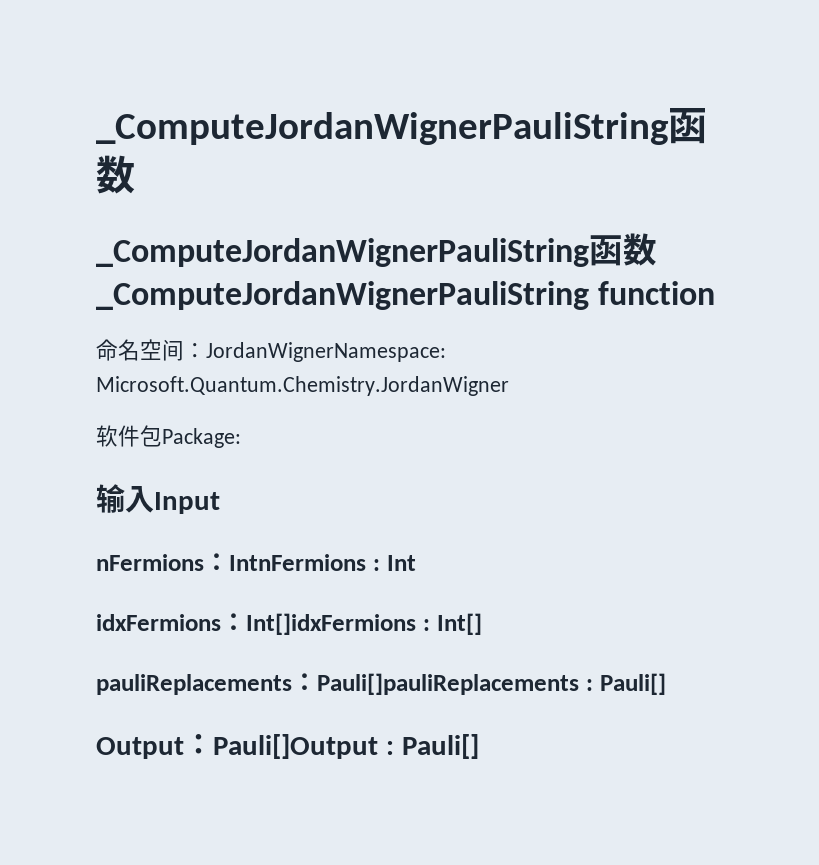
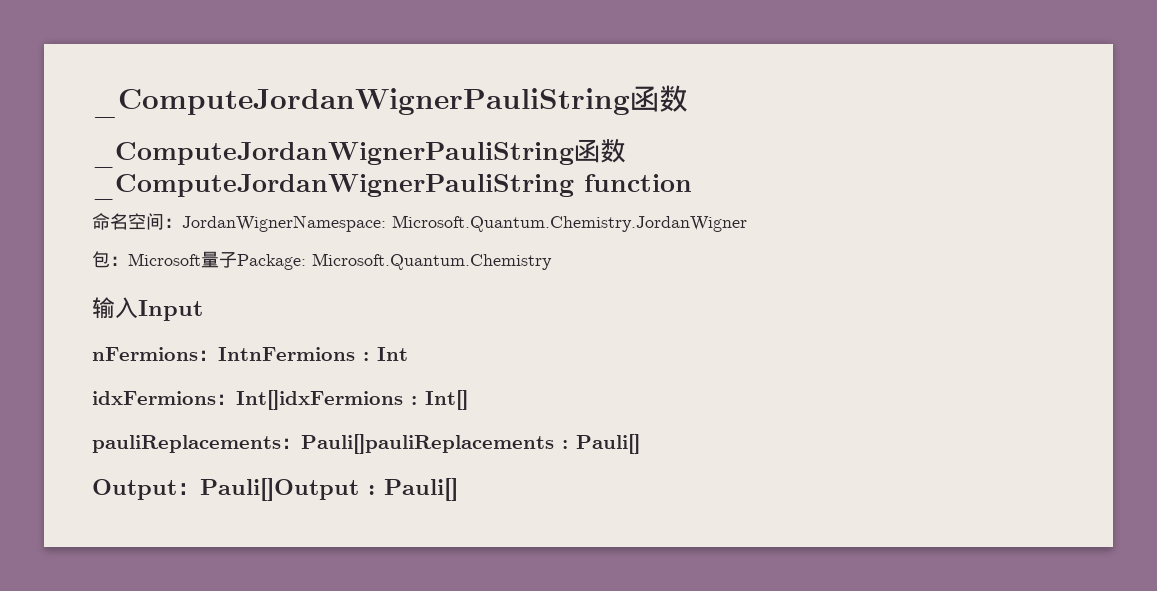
- 软件包Package:
+ 包：Microsoft量子Package: Microsoft.Quantum.Chemistry

